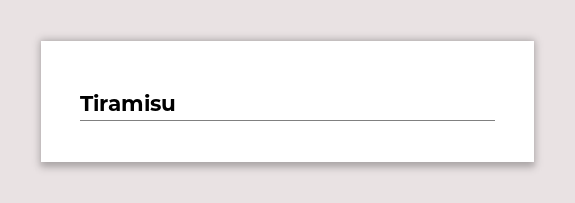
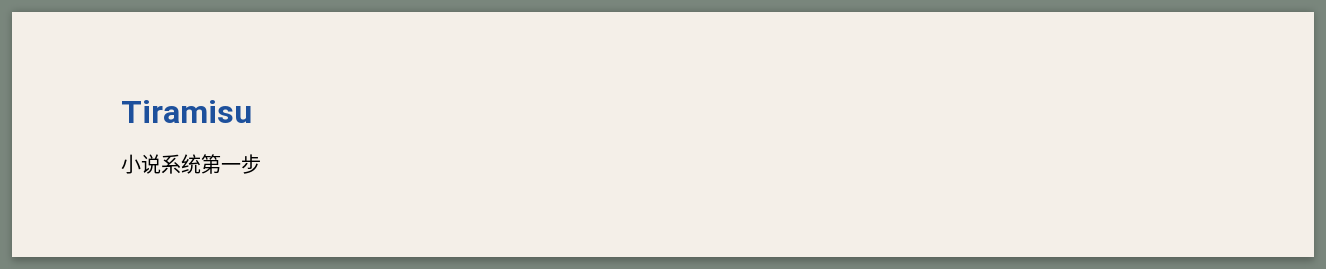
+ 小说系统第一步

